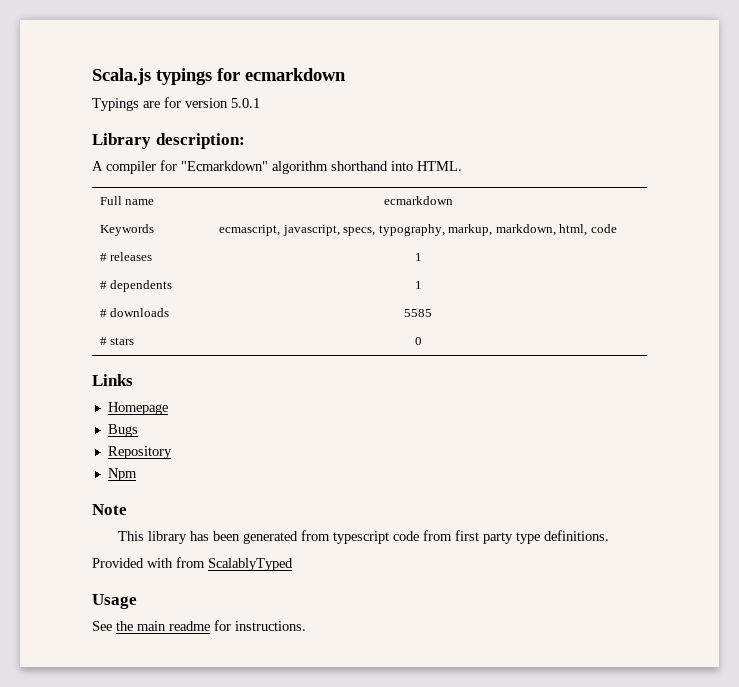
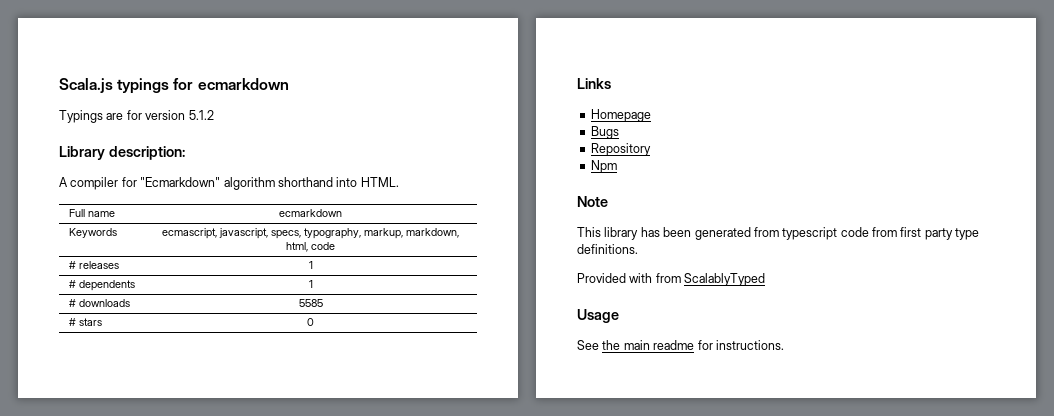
- Typings are for version 5.0.1
+ Typings are for version 5.1.2

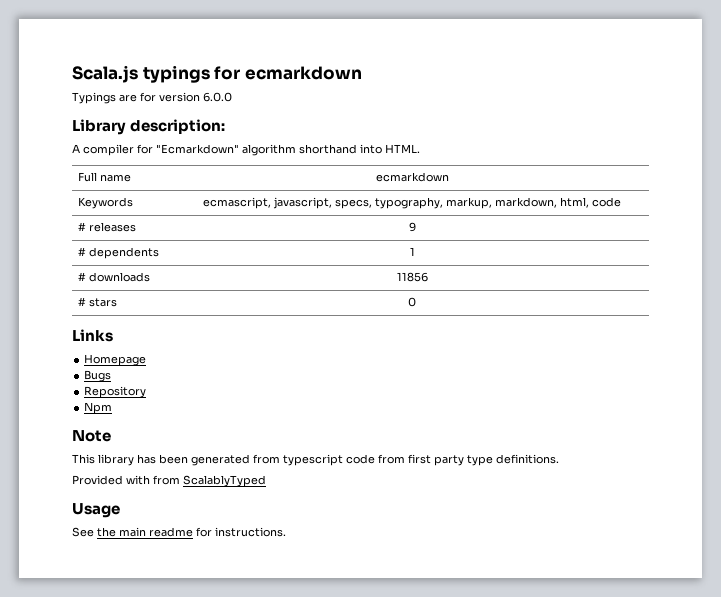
- Typings are for version 5.1.2
+ Typings are for version 6.0.0
- # releases | 1
+ # releases | 9
- # downloads | 5585
+ # downloads | 11856

